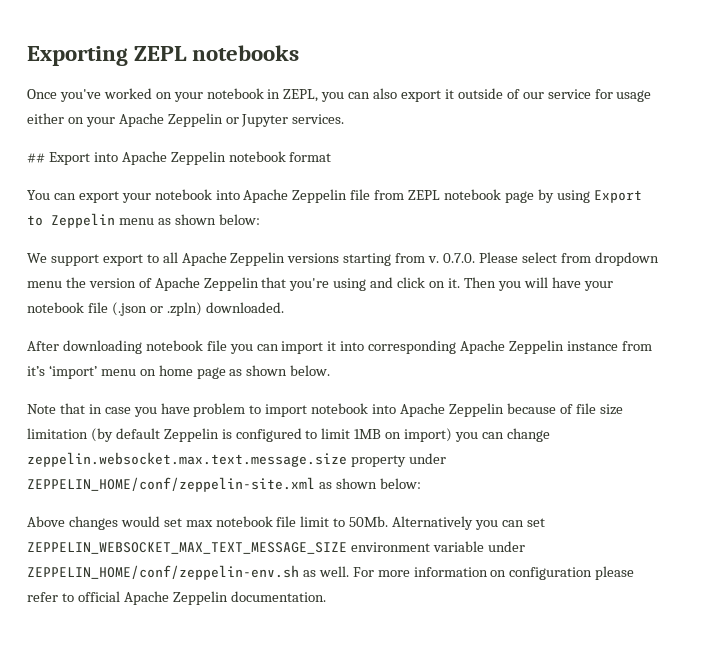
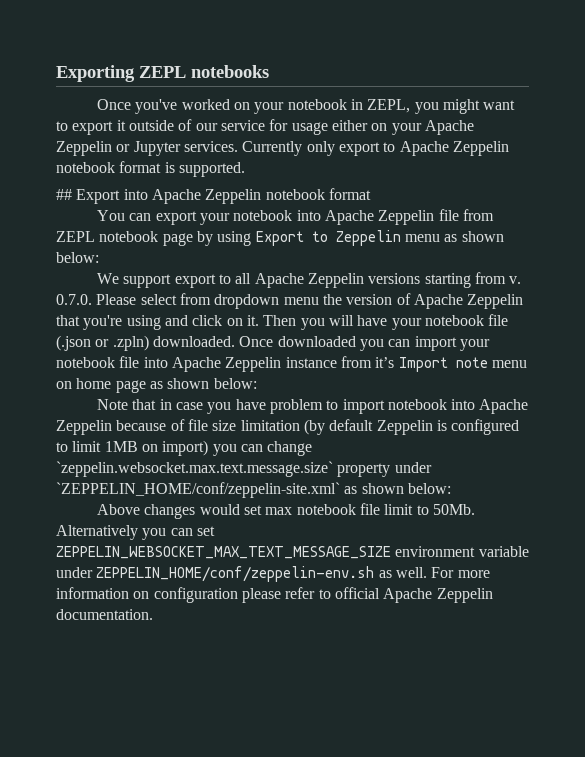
- Once you've worked on your notebook in ZEPL, you can also export it outside of our service for usage either on your Apache Zeppelin or Jupyter services.
+ Once you've worked on your notebook in ZEPL, you might want to export it outside of our service for usage either on your Apache Zeppelin or Jupyter services. Currently only export to Apache Zeppelin notebook format is supported.
- Then you will have your notebook file (.json or .zpln) downloaded.
- After downloading notebook file you can import it into corresponding Apache Zeppelin instance from it’s ‘import’ menu on home page as shown below.
+ Then you will have your notebook file (.json or .zpln) downloaded. Once downloaded you can import your notebook file into Apache Zeppelin instance from it’s Import note menu on home page as shown below:
- Note that in case you have problem to import notebook into Apache Zeppelin because of file size limitation (by default Zeppelin is configured to limit 1MB on import) you can change zeppelin.websocket.max.text.message.size property under ZEPPELIN_HOME/conf/zeppelin-site.xml as shown below:
+ Note that in case you have problem to import notebook into Apache Zeppelin because of file size limitation (by default Zeppelin is configured to limit 1MB on import) you can change `zeppelin.websocket.max.text.message.size` property under `ZEPPELIN_HOME/conf/zeppelin-site.xml` as shown below:

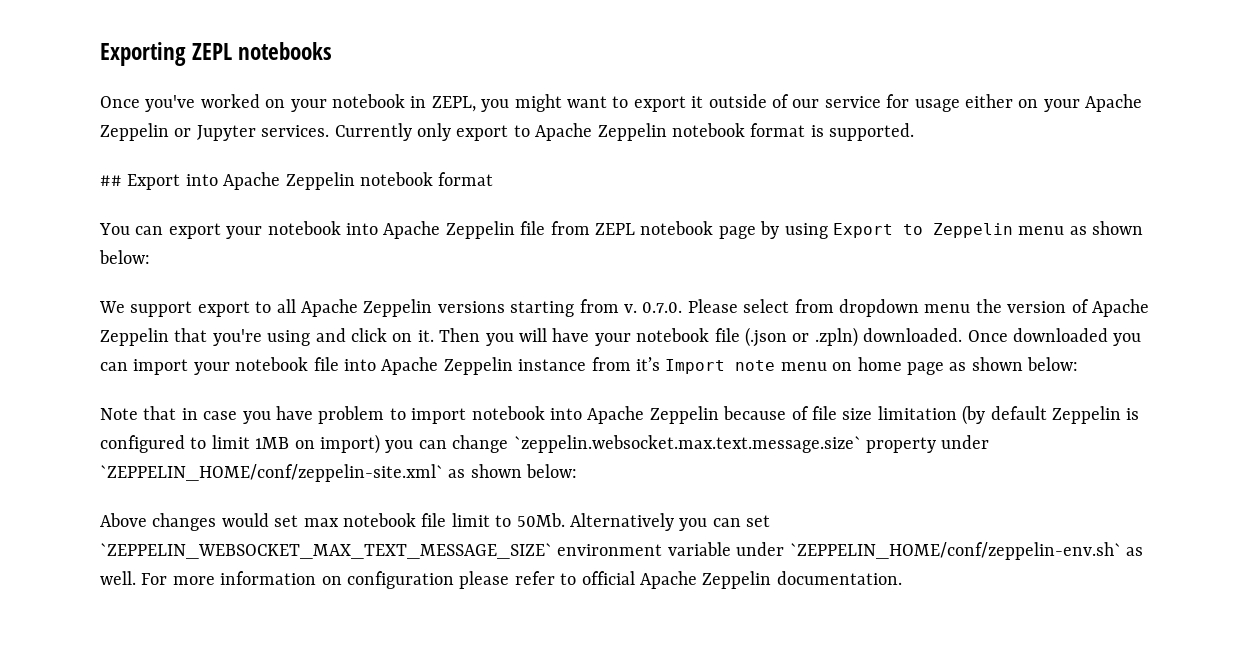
- Alternatively you can set ZEPPELIN_WEBSOCKET_MAX_TEXT_MESSAGE_SIZE environment variable under ZEPPELIN_HOME/conf/zeppelin-env.sh as well.
+ Alternatively you can set `ZEPPELIN_WEBSOCKET_MAX_TEXT_MESSAGE_SIZE` environment variable under `ZEPPELIN_HOME/conf/zeppelin-env.sh` as well.

